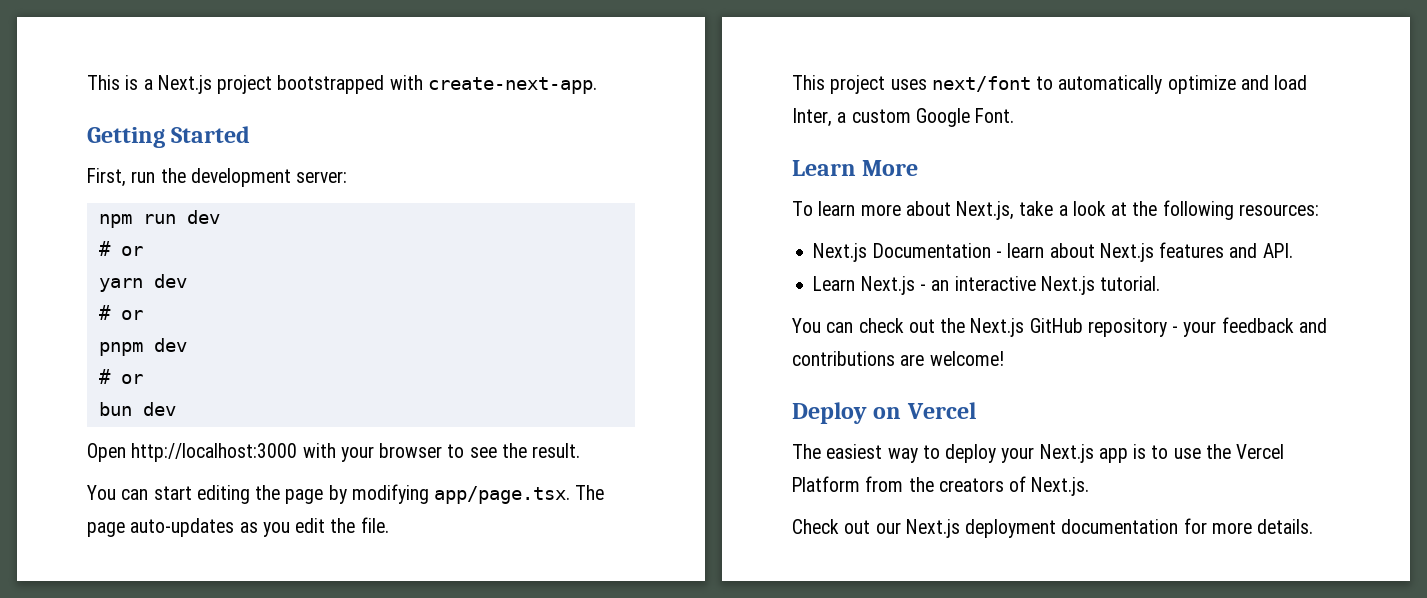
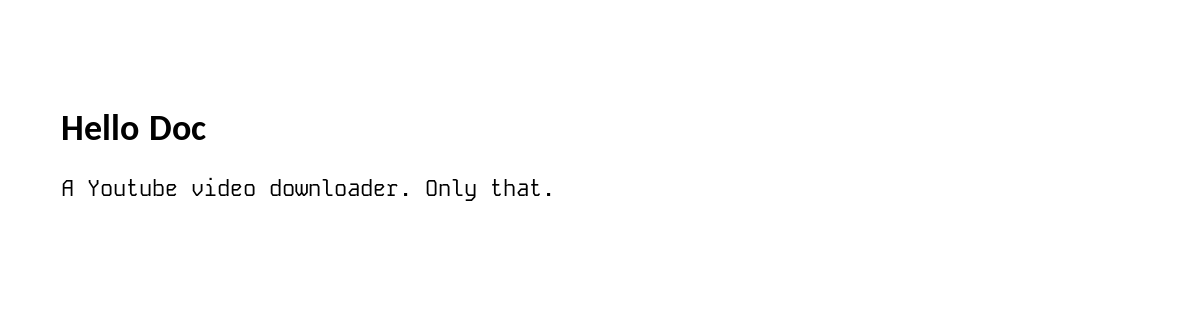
- This is a Next.js project bootstrapped with create-next-app.
- Getting Started
- First, run the development server:
- npm run dev
- # or
- yarn dev
- # or
- pnpm dev
- # or
- bun dev
- Open http://localhost:3000 with your browser to see the result.
- You can start editing the page by modifying app/page.tsx. The page auto-updates as you edit the file.
- This project uses next/font to automatically optimize and load Inter, a custom Google Font.
- Learn More
- To learn more about Next.js, take a look at the following resources:
- Next.js Documentation - learn about Next.js features and API.
- Learn Next.js - an interactive Next.js tutorial.
- You can check out the Next.js GitHub repository - your feedback and contributions are welcome!
- Deploy on Vercel
- The easiest way to deploy your Next.js app is to use the Vercel Platform from the creators of Next.js.
- Check out our Next.js deployment documentation for more details.
+ Hello Doc
+ A Youtube video downloader. Only that.

